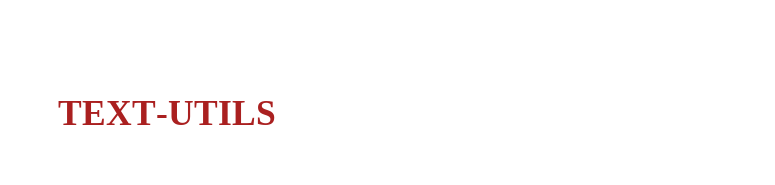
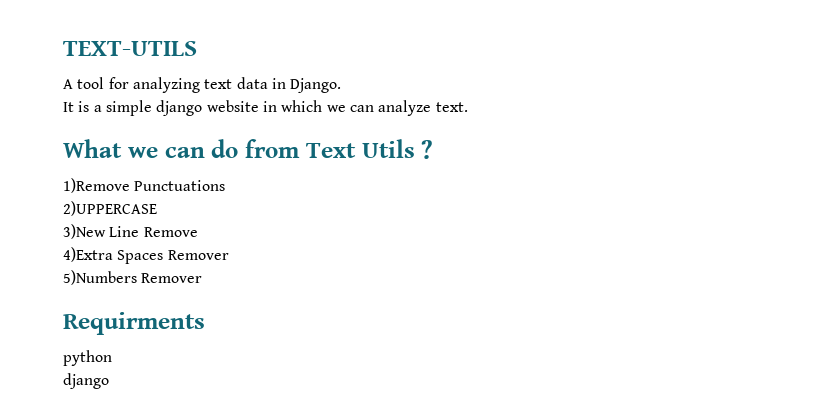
+ A tool for analyzing text data in Django.
+ It is a simple django website in which we can analyze text.
+ What we can do from Text Utils ?
+ 1)Remove Punctuations
+ 2)UPPERCASE
+ 3)New Line Remove
+ 4)Extra Spaces Remover
+ 5)Numbers Remover
+ Requirments
+ python
+ django

